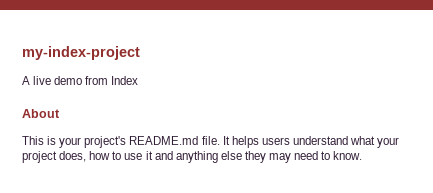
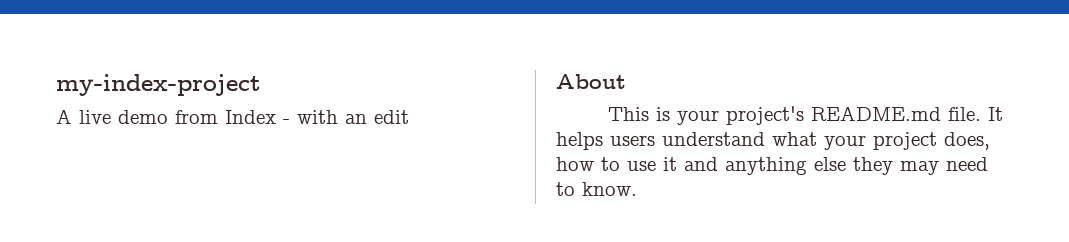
- A live demo from Index
+ A live demo from Index - with an edit

